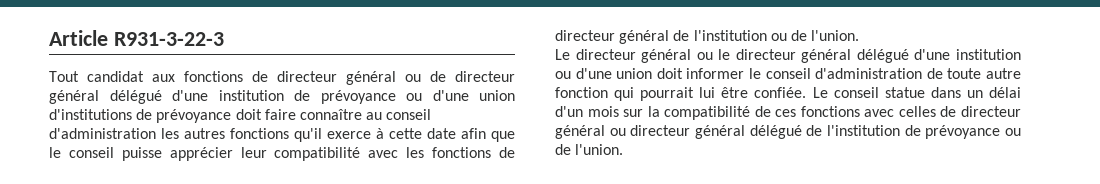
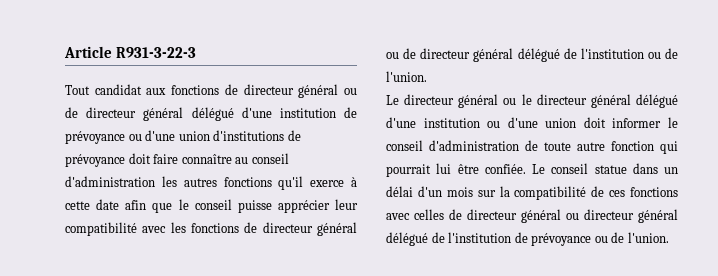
- Tout candidat aux fonctions de directeur général ou de directeur général délégué d'une institution de prévoyance ou d'une union d'institutions de prévoyance doit faire connaître au conseil d'administration les autres fonctions qu'il exerce à cette date afin que le conseil puisse apprécier leur compatibilité avec les fonctions de directeur général de l'institution ou de l'union.
+ Tout candidat aux fonctions de directeur général ou de directeur général délégué d'une institution de prévoyance ou d'une union d'institutions de prévoyance doit faire connaître au conseil d'administration les autres fonctions qu'il exerce à cette date afin que le conseil puisse apprécier leur compatibilité avec les fonctions de directeur général ou de directeur général délégué de l'institution ou de l'union.

